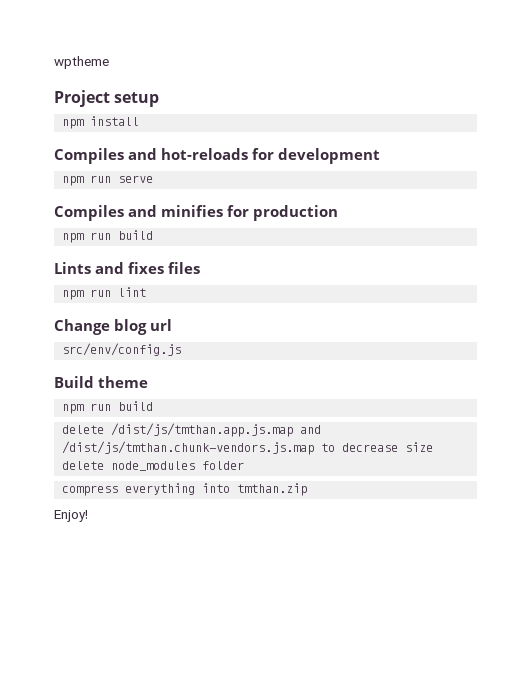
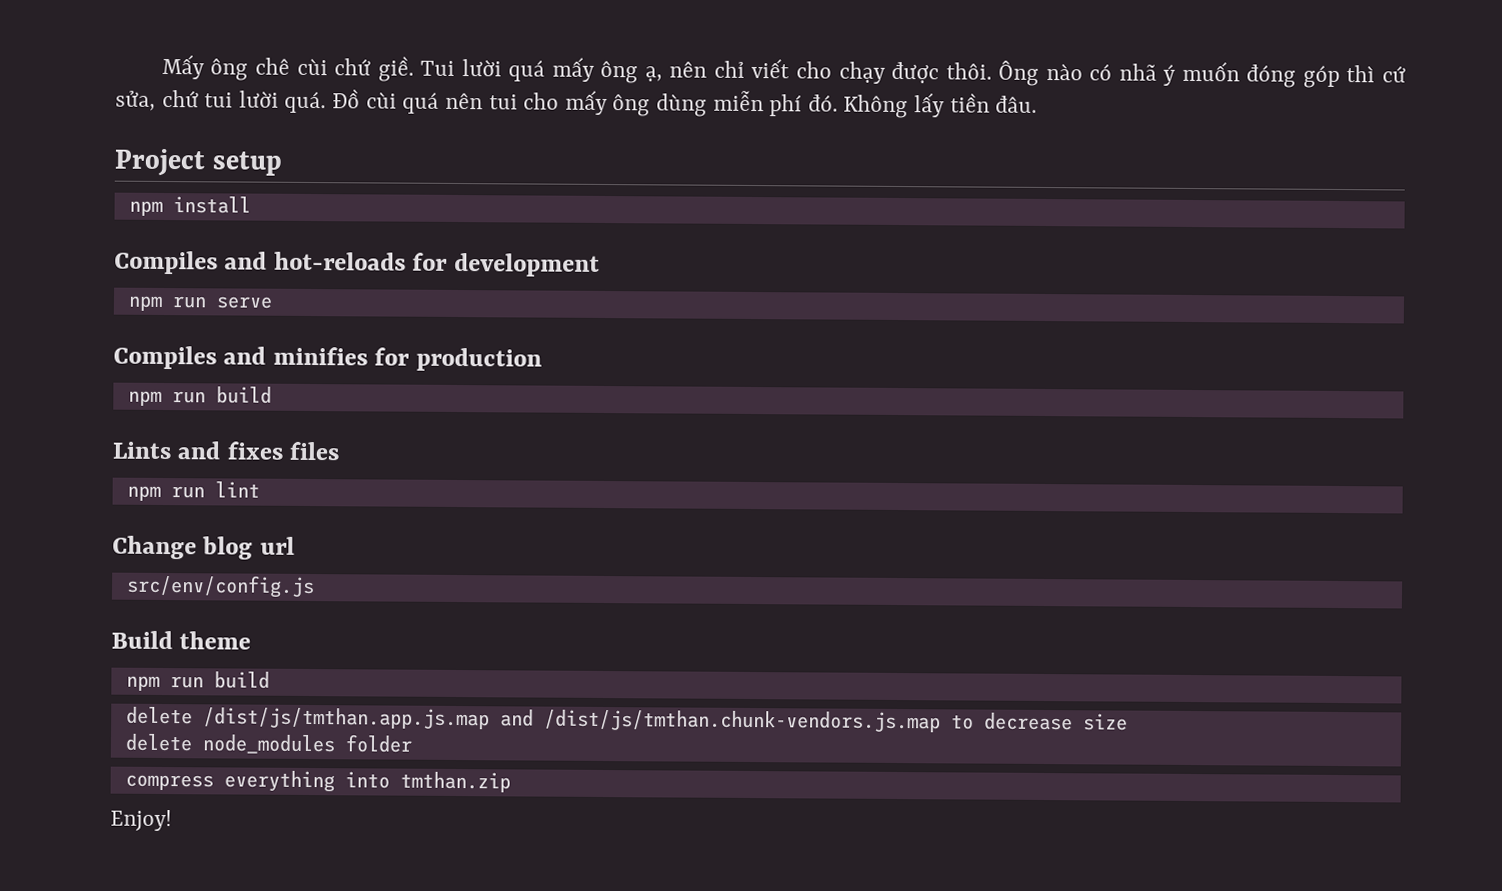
- wptheme
+ Mấy ông chê cùi chứ giề. Tui lười quá mấy ông ạ, nên chỉ viết cho chạy được thôi. Ông nào có nhã ý muốn đóng góp thì cứ sửa, chứ tui lười quá. Đồ cùi quá nên tui cho mấy ông dùng miễn phí đó. Không lấy tiền đâu.

